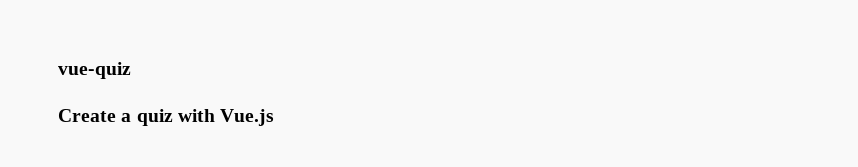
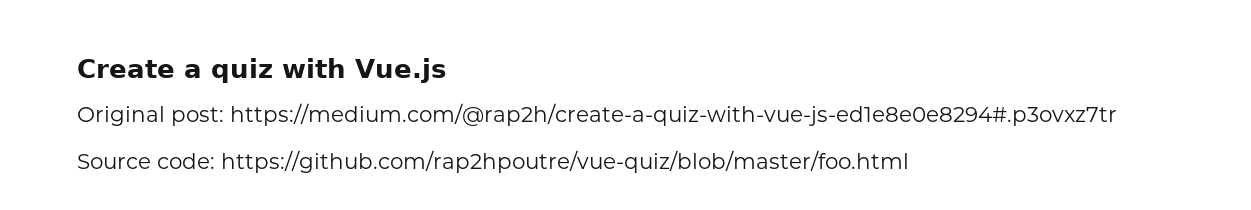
- vue-quiz
+ Original post: https://medium.com/@rap2h/create-a-quiz-with-vue-js-ed1e8e0e8294#.p3ovxz7tr
+ Source code: https://github.com/rap2hpoutre/vue-quiz/blob/master/foo.html

